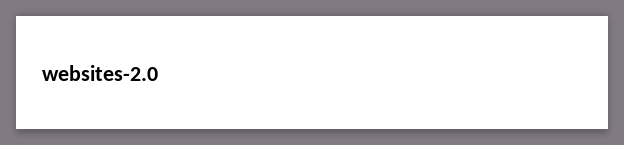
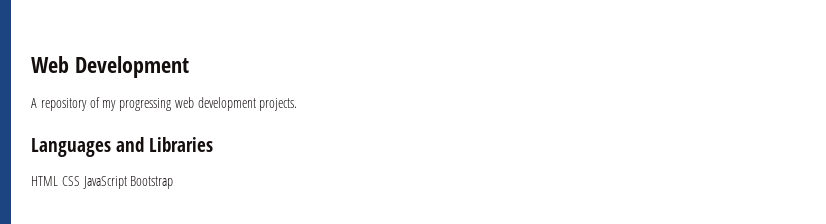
- websites-2.0
+ Web Development
+ A repository of my progressing web development projects.
+ Languages and Libraries
+ HTML CSS JavaScript Bootstrap

